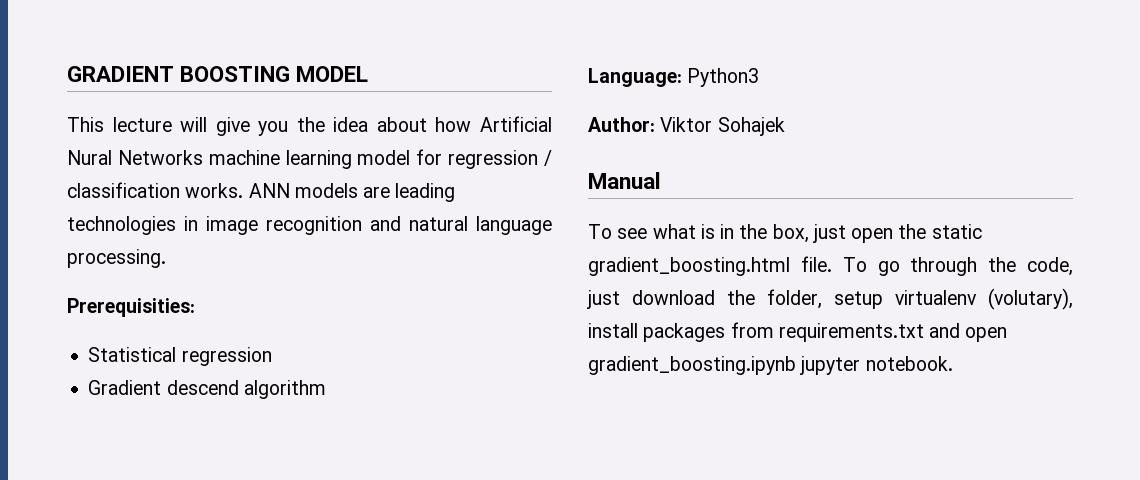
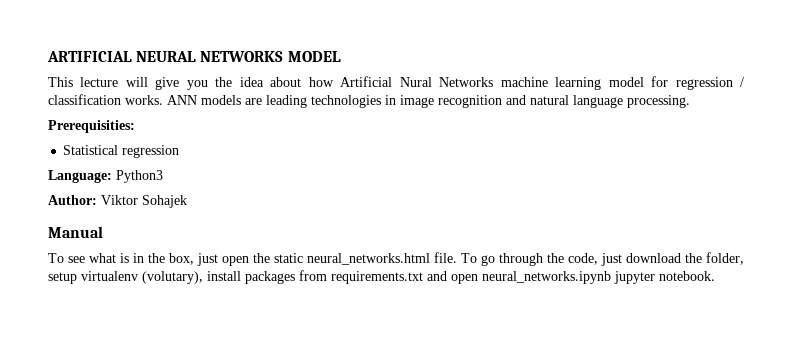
- GRADIENT BOOSTING MODEL
+ ARTIFICIAL NEURAL NETWORKS MODEL
- Gradient descend algorithm
- To see what is in the box, just open the static gradient_boosting.html file.
+ To see what is in the box, just open the static neural_networks.html file.
- To go through the code, just download the folder, setup virtualenv (volutary), install packages from requirements.txt and open gradient_boosting.ipynb jupyter notebook.
+ To go through the code, just download the folder, setup virtualenv (volutary), install packages from requirements.txt and open neural_networks.ipynb jupyter notebook.

